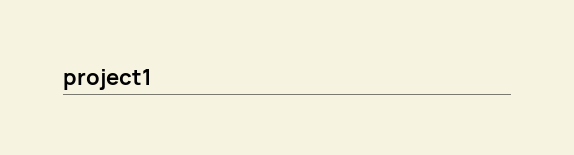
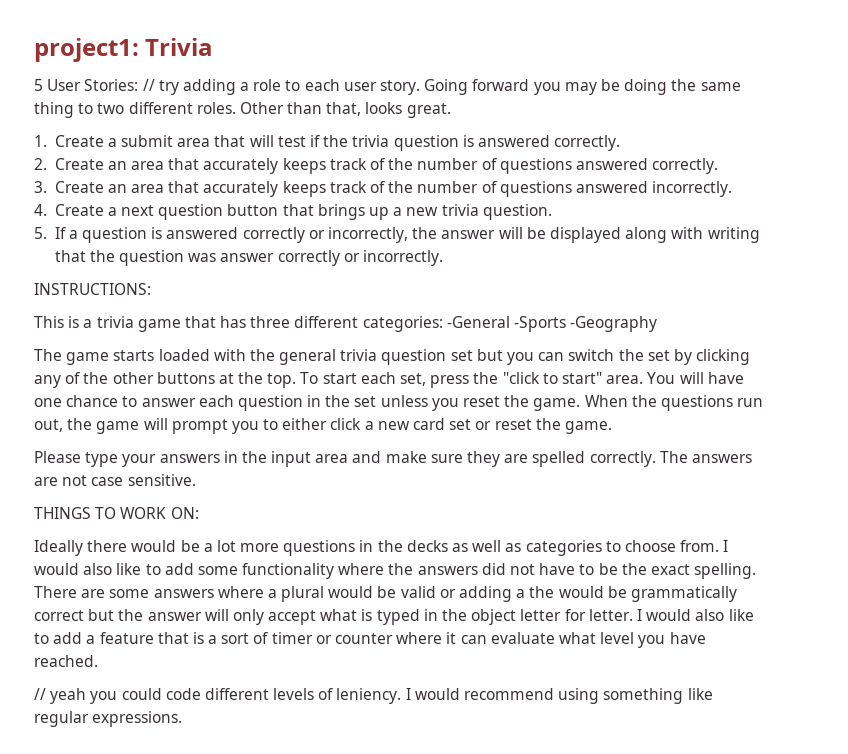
- project1
+ project1: Trivia
+ 5 User Stories: // try adding a role to each user story. Going forward you may be doing the same thing to two different roles. Other than that, looks great.
+ 1. Create a submit area that will test if the trivia question is answered correctly.
+ 2. Create an area that accurately keeps track of the number of questions answered correctly.
+ 3. Create an area that accurately keeps track of the number of questions answered incorrectly.
+ 4. Create a next question button that brings up a new trivia question.
+ 5. If a question is answered correctly or incorrectly, the answer will be displayed along with writing that the question was answer correctly or incorrectly.
+ INSTRUCTIONS:
+ This is a trivia game that has three different categories: -General -Sports -Geography
+ The game starts loaded with the general trivia question set but you can switch the set by clicking any of the other buttons at the top. To start each set, press the "click to start" area. You will have one chance to answer each question in the set unless you reset the game. When the questions run out, the game will prompt you to either click a new card set or reset the game.
+ Please type your answers in the input area and make sure they are spelled correctly. The answers are not case sensitive.
+ THINGS TO WORK ON:
+ Ideally there would be a lot more questions in the decks as well as categories to choose from. I would also like to add some functionality where the answers did not have to be the exact spelling. There are some answers where a plural would be valid or adding a the would be grammatically correct but the answer will only accept what is typed in the object letter for letter. I would also like to add a feature that is a sort of timer or counter where it can evaluate what level you have reached.
+ // yeah you could code different levels of leniency. I would recommend using something like regular expressions.

